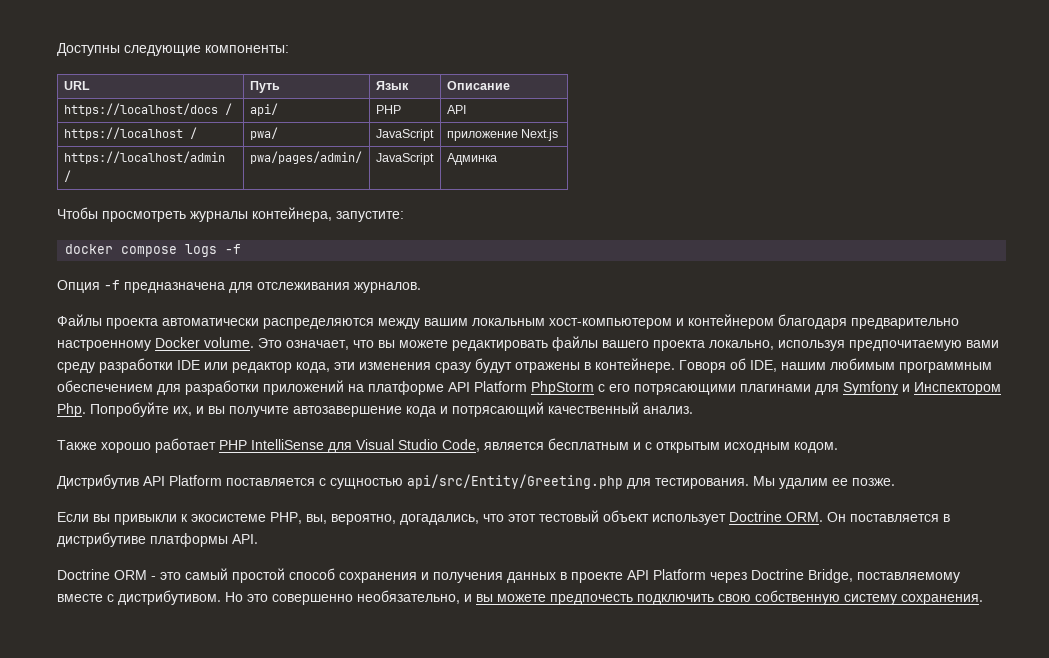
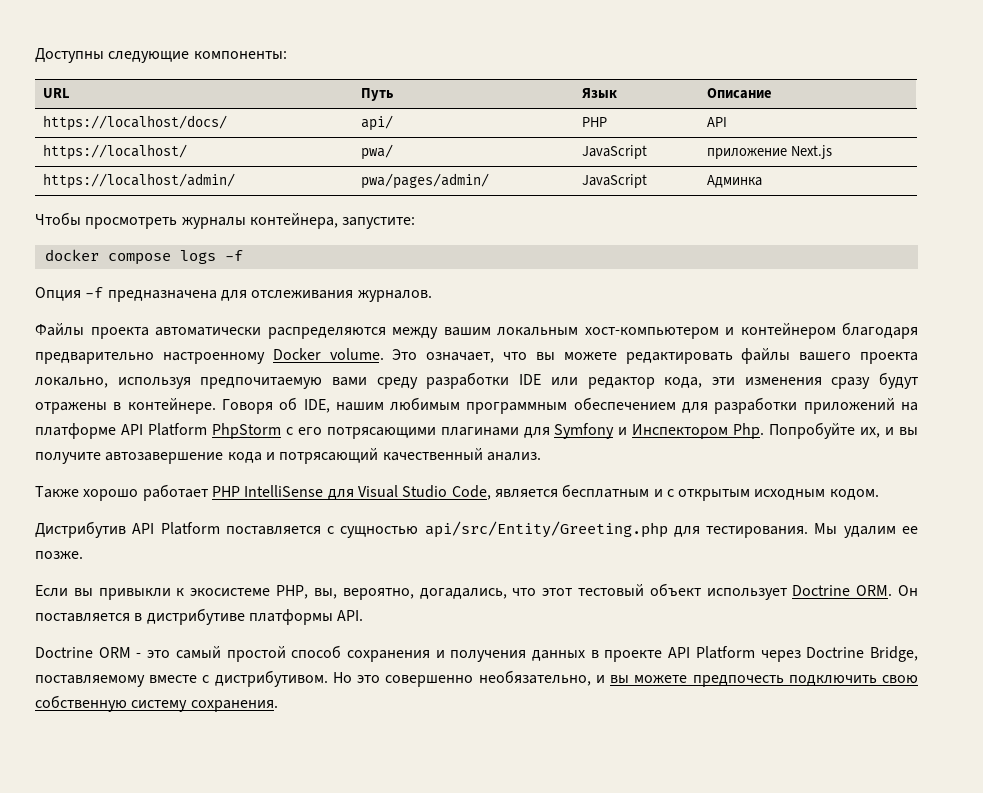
- https://localhost/docs / | api/ | PHP | API
+ https://localhost/docs/ | api/ | PHP | API
- https://localhost / | pwa/ | JavaScript | приложение Next.js
+ https://localhost/ | pwa/ | JavaScript | приложение Next.js
- https://localhost/admin / | pwa/pages/admin/ | JavaScript | Админка
+ https://localhost/admin/ | pwa/pages/admin/ | JavaScript | Админка

